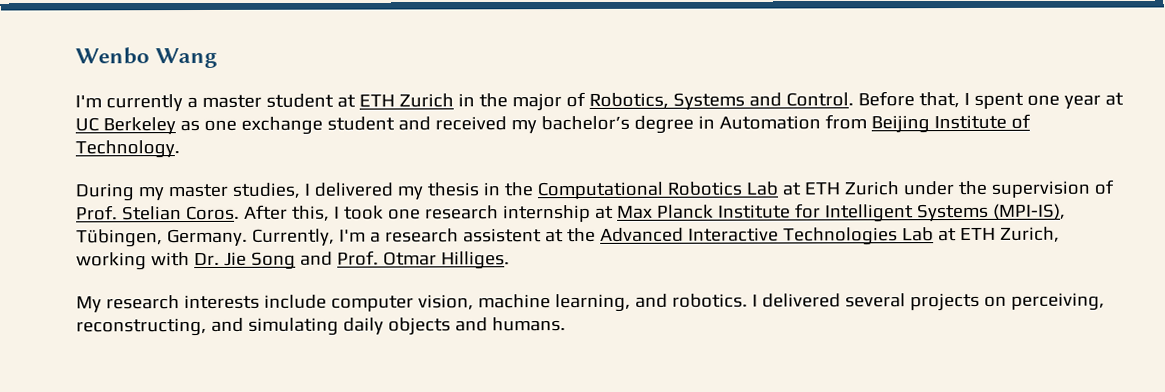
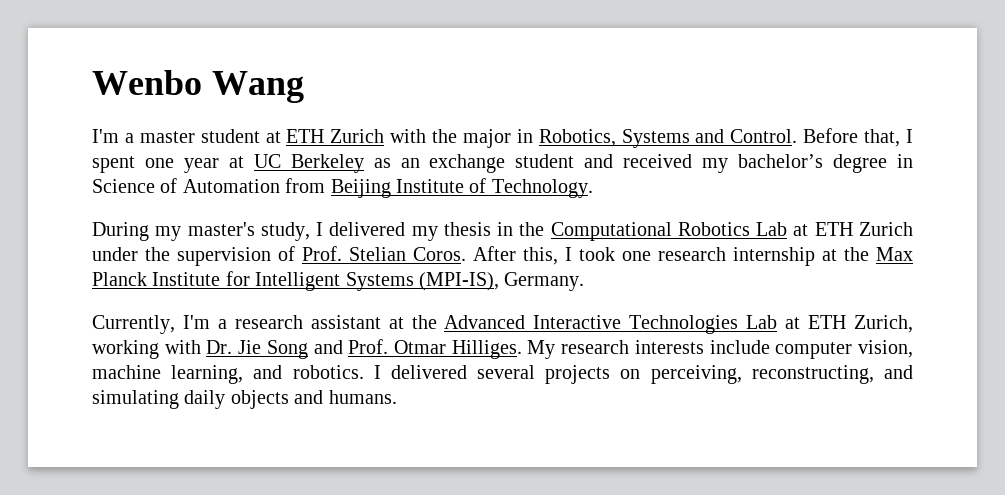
- I'm currently a master student at ETH Zurich in the major of Robotics, Systems and Control.
+ I'm a master student at ETH Zurich with the major in Robotics, Systems and Control.
- Before that, I spent one year at UC Berkeley as one exchange student and received my bachelor’s degree in Automation from Beijing Institute of Technology.
+ Before that, I spent one year at UC Berkeley as an exchange student and received my bachelor’s degree in Science of Automation from Beijing Institute of Technology.
- During my master studies, I delivered my thesis in the Computational Robotics Lab at ETH Zurich under the supervision of Prof. Stelian Coros.
+ During my master's study, I delivered my thesis in the Computational Robotics Lab at ETH Zurich under the supervision of Prof. Stelian Coros.
- After this, I took one research internship at Max Planck Institute for Intelligent Systems (MPI-IS), Tübingen, Germany. Currently, I'm a research assistent at the Advanced Interactive Technologies Lab at ETH Zurich, working with Dr. Jie Song and Prof. Otmar Hilliges.
- My research interests include computer vision, machine learning, and robotics.
+ After this, I took one research internship at the Max Planck Institute for Intelligent Systems (MPI-IS), Germany.
+ Currently, I'm a research assistant at the Advanced Interactive Technologies Lab at ETH Zurich, working with Dr. Jie Song and Prof. Otmar Hilliges. My research interests include computer vision, machine learning, and robotics.

